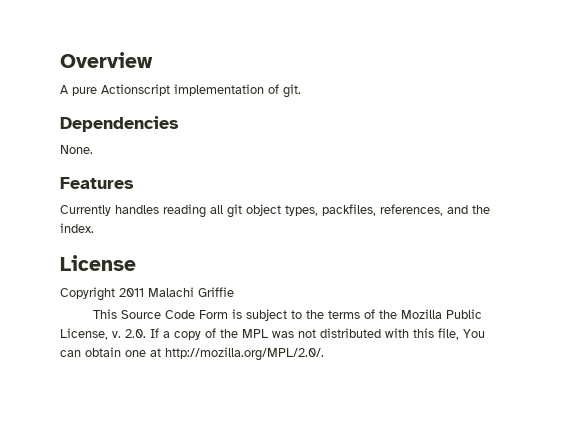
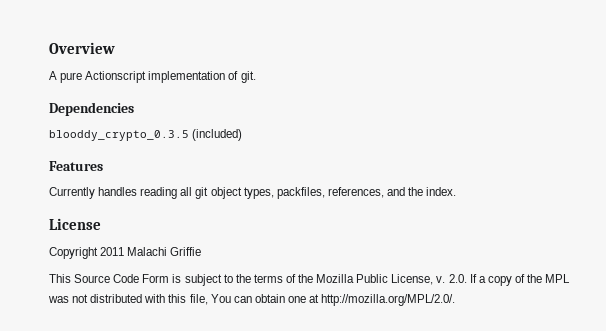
- None.
+ blooddy_crypto_0.3.5 (included)

